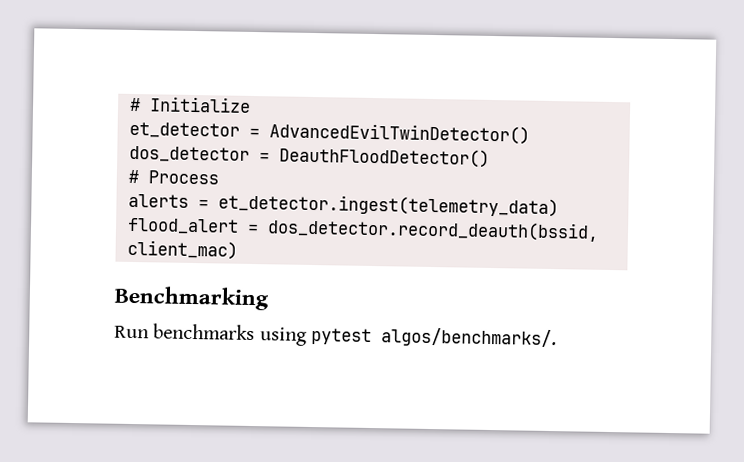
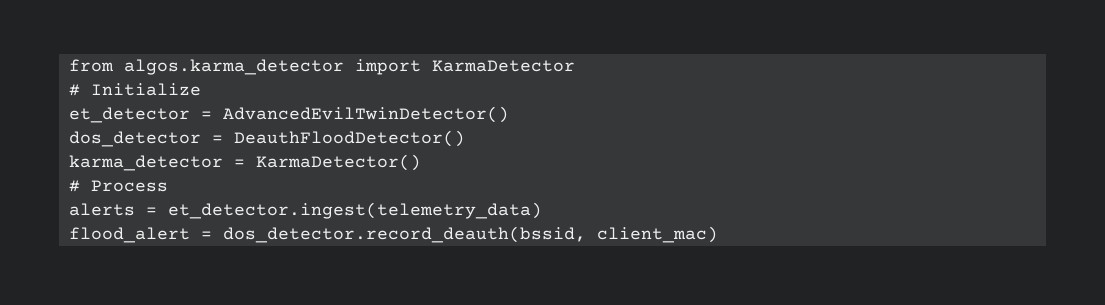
+ from algos.karma_detector import KarmaDetector
+ karma_detector = KarmaDetector()
- Benchmarking
- Run benchmarks using pytest algos/benchmarks/.

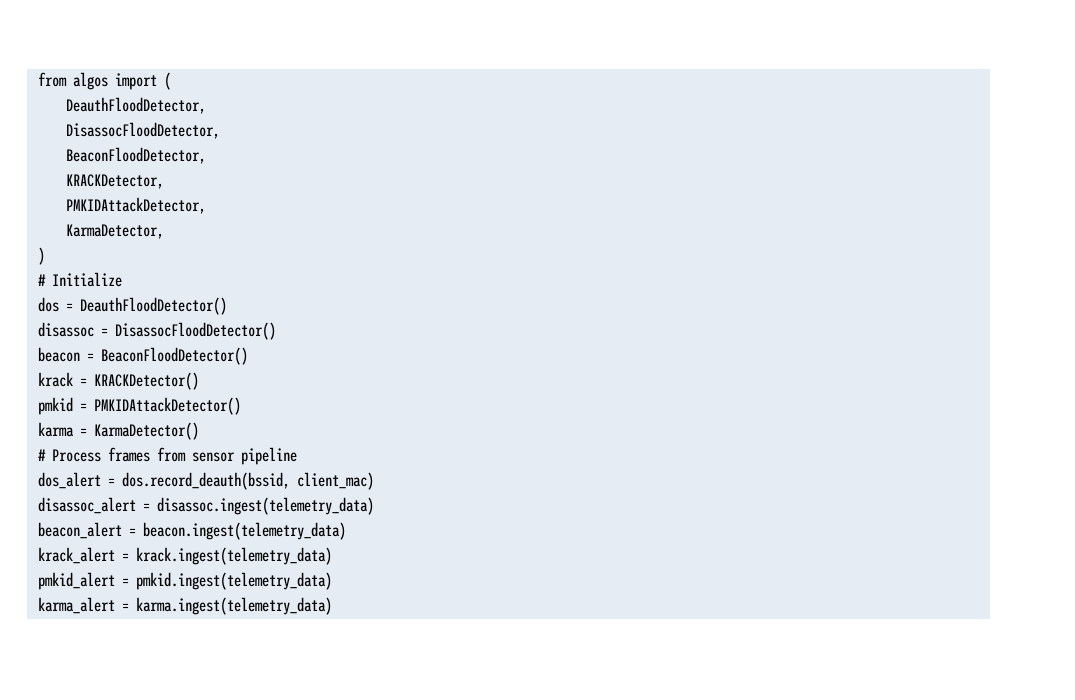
- from algos.karma_detector import KarmaDetector
+ from algos import (
+ DeauthFloodDetector,
+ DisassocFloodDetector,
+ BeaconFloodDetector,
+ KRACKDetector,
+ PMKIDAttackDetector,
+ KarmaDetector,
+ )
  # Initialize
- et_detector = AdvancedEvilTwinDetector()
- dos_detector = DeauthFloodDetector()
- karma_detector = KarmaDetector()
- # Process
- alerts = et_detector.ingest(telemetry_data)
- flood_alert = dos_detector.record_deauth(bssid, client_mac)
+ dos = DeauthFloodDetector()
+ disassoc = DisassocFloodDetector()
+ beacon = BeaconFloodDetector()
+ krack = KRACKDetector()
+ pmkid = PMKIDAttackDetector()
+ karma = KarmaDetector()
+ # Process frames from sensor pipeline
+ dos_alert = dos.record_deauth(bssid, client_mac)
+ disassoc_alert = disassoc.ingest(telemetry_data)
+ beacon_alert = beacon.ingest(telemetry_data)
+ krack_alert = krack.ingest(telemetry_data)
+ pmkid_alert = pmkid.ingest(telemetry_data)
+ karma_alert = karma.ingest(telemetry_data)

